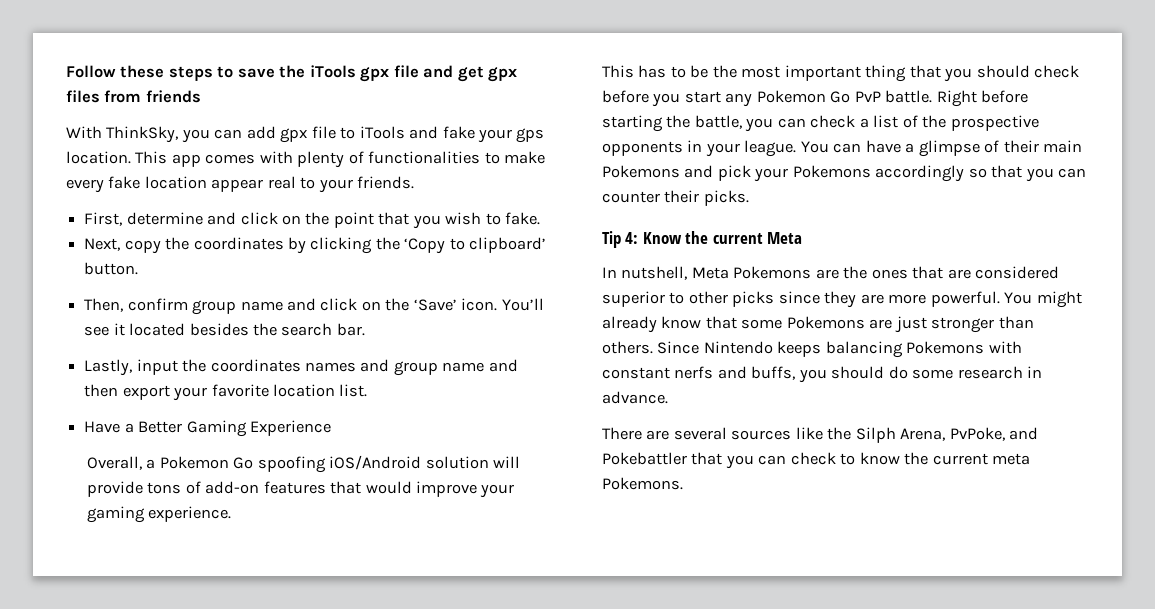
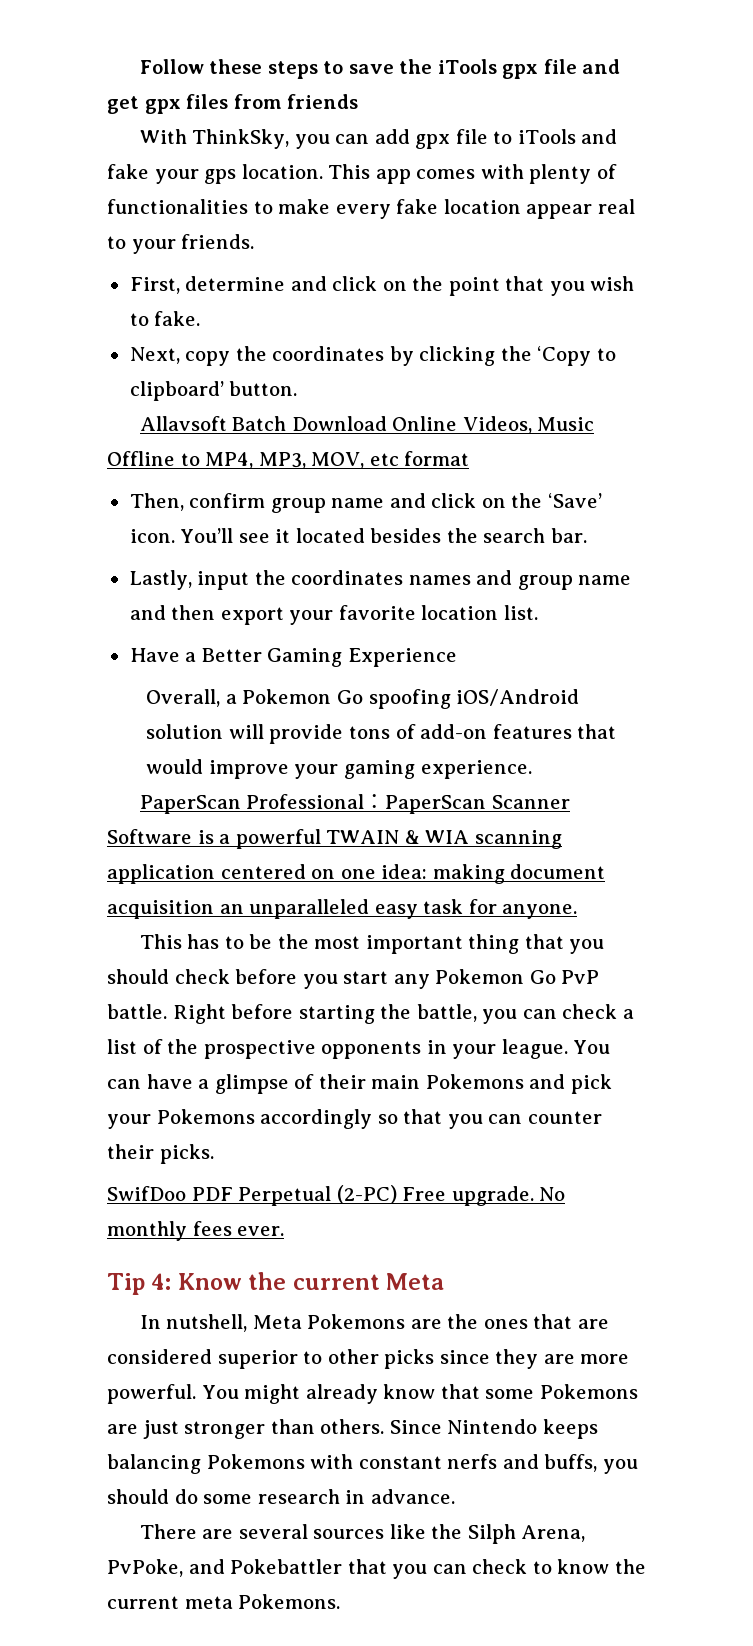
+ Allavsoft Batch Download Online Videos, Music Offline to MP4, MP3, MOV, etc format
+ PaperScan Professional：PaperScan Scanner Software is a powerful TWAIN & WIA scanning application centered on one idea: making document acquisition an unparalleled easy task for anyone.
+ SwifDoo PDF Perpetual (2-PC) Free upgrade. No monthly fees ever.

